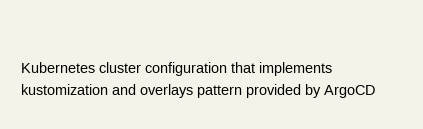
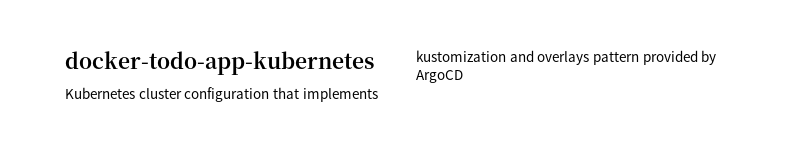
+ docker-todo-app-kubernetes

